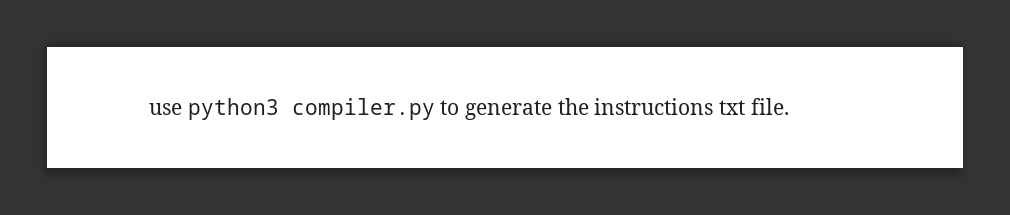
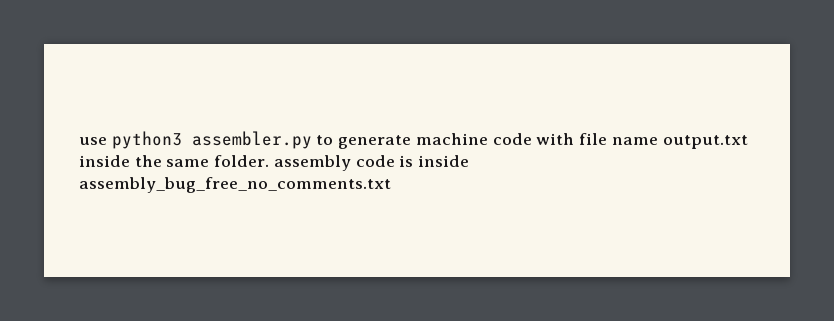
- use python3 compiler.py to generate the instructions txt file.
+ use python3 assembler.py to generate machine code with file name output.txt inside the same folder. assembly code is inside assembly_bug_free_no_comments.txt

